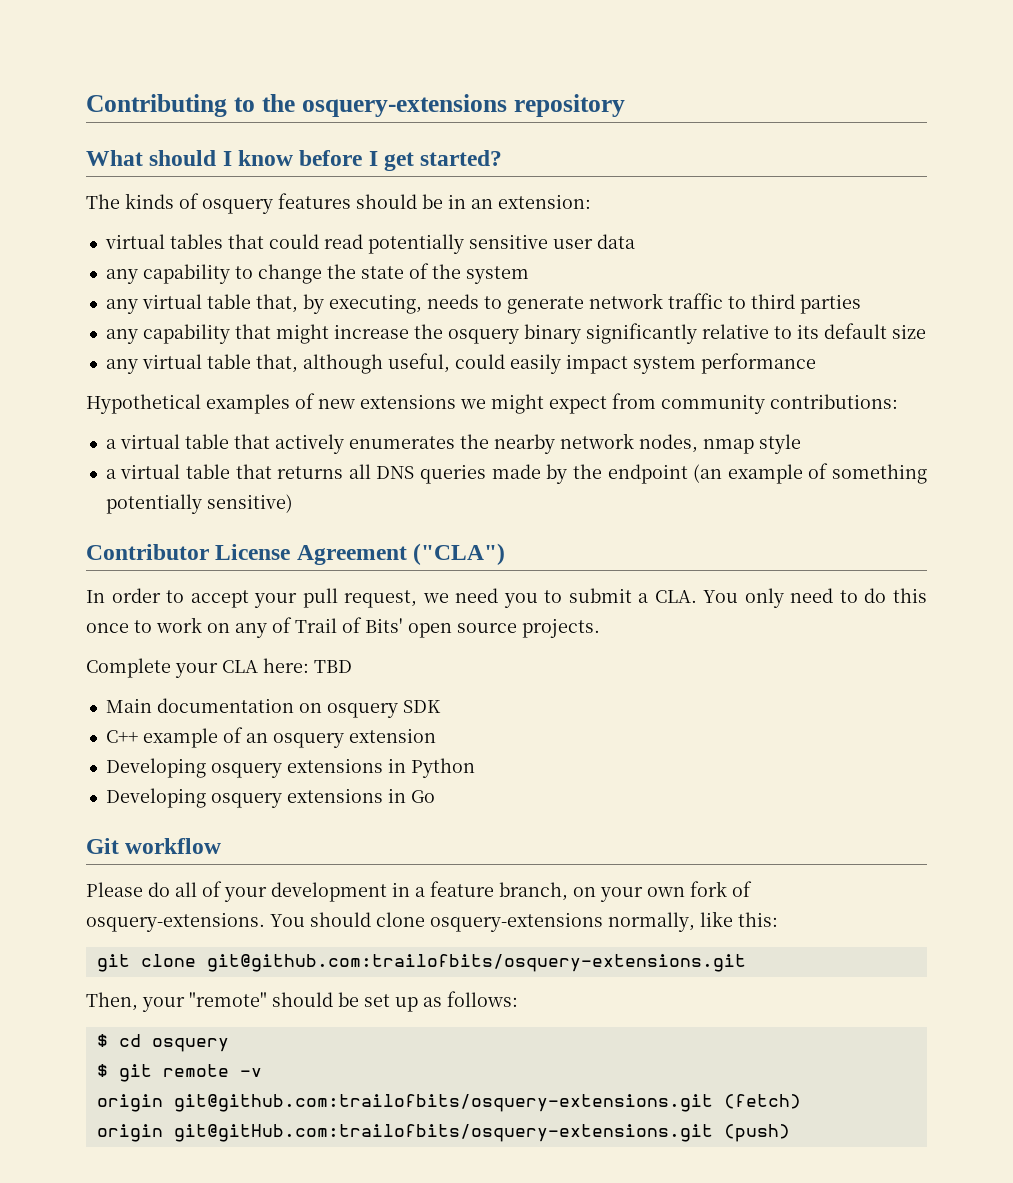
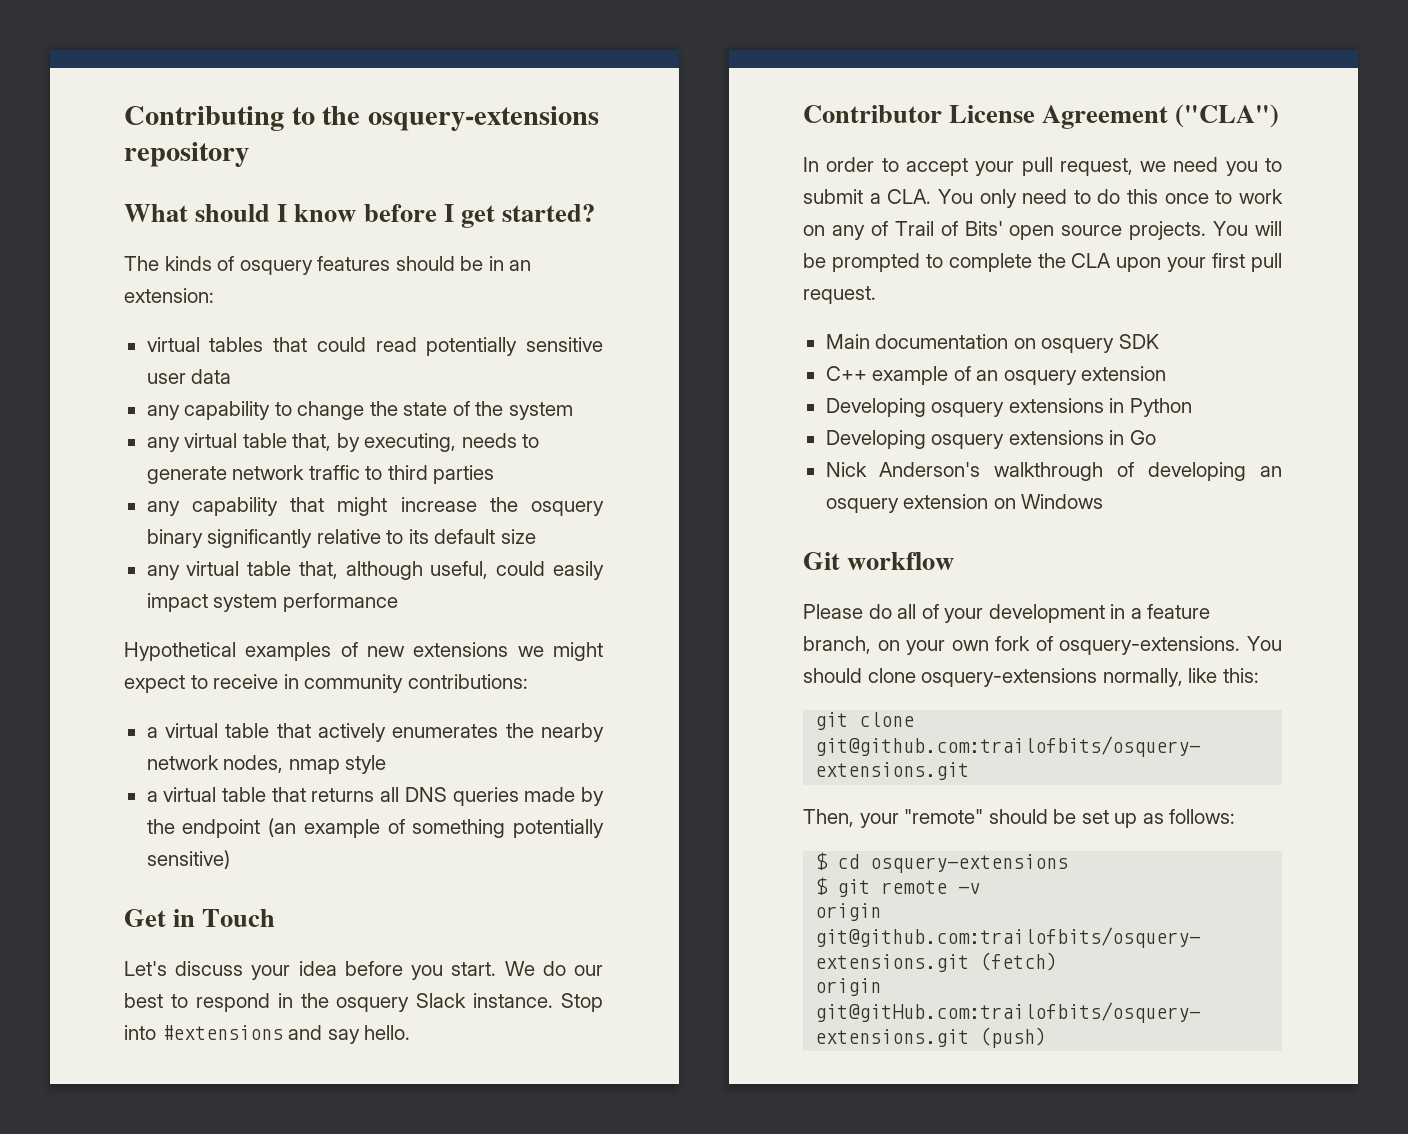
- Hypothetical examples of new extensions we might expect from community contributions:
+ Hypothetical examples of new extensions we might expect to receive in community contributions:
+ Get in Touch
+ Let's discuss your idea before you start. We do our best to respond in the osquery Slack instance. Stop into #extensions and say hello.
- In order to accept your pull request, we need you to submit a CLA. You only need to do this once to work on any of Trail of Bits' open source projects.
- Complete your CLA here: TBD
+ In order to accept your pull request, we need you to submit a CLA. You only need to do this once to work on any of Trail of Bits' open source projects. You will be prompted to complete the CLA upon your first pull request.
+ Nick Anderson's walkthrough of developing an osquery extension on Windows
- $ cd osquery
+ $ cd osquery-extensions

